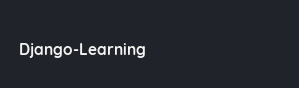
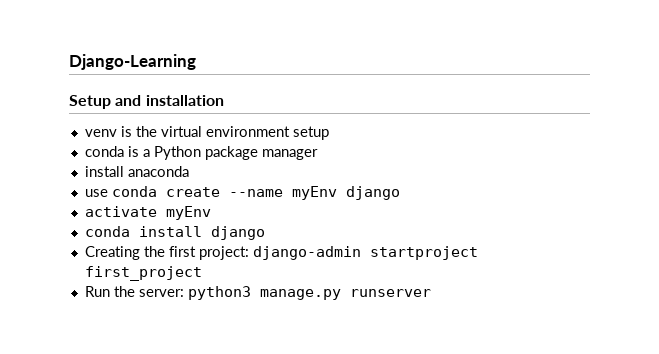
+ Setup and installation
+ venv is the virtual environment setup
+ conda is a Python package manager
+ install anaconda
+ use conda create --name myEnv django
+ activate myEnv
+ conda install django
+ Creating the first project: django-admin startproject first_project
+ Run the server: python3 manage.py runserver

